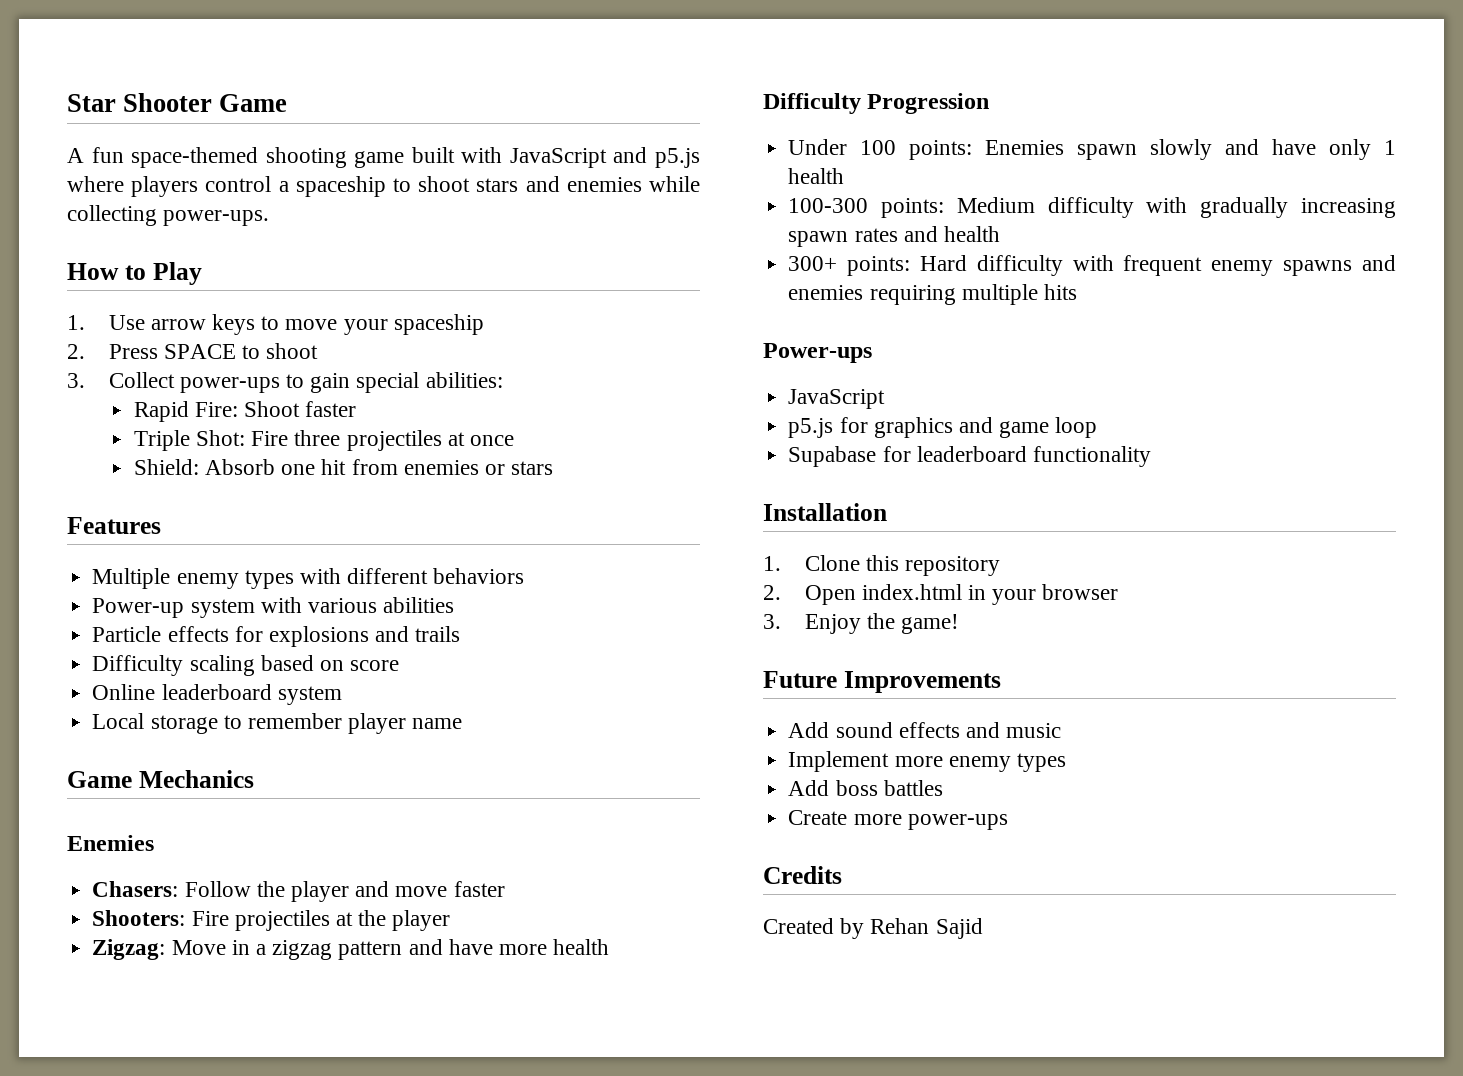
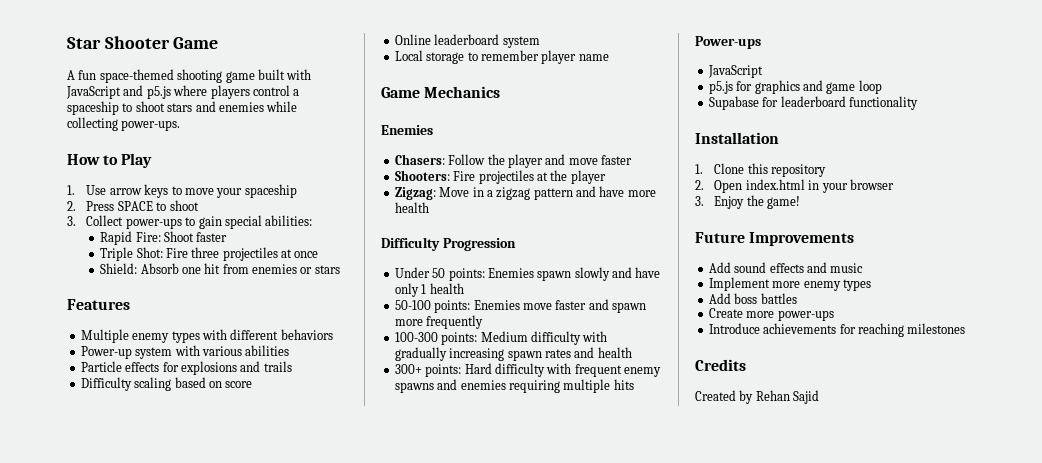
- Under 100 points: Enemies spawn slowly and have only 1 health
+ Under 50 points: Enemies spawn slowly and have only 1 health
+ 50-100 points: Enemies move faster and spawn more frequently
+ Introduce achievements for reaching milestones

